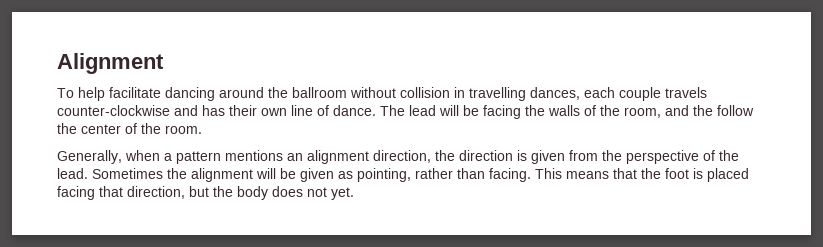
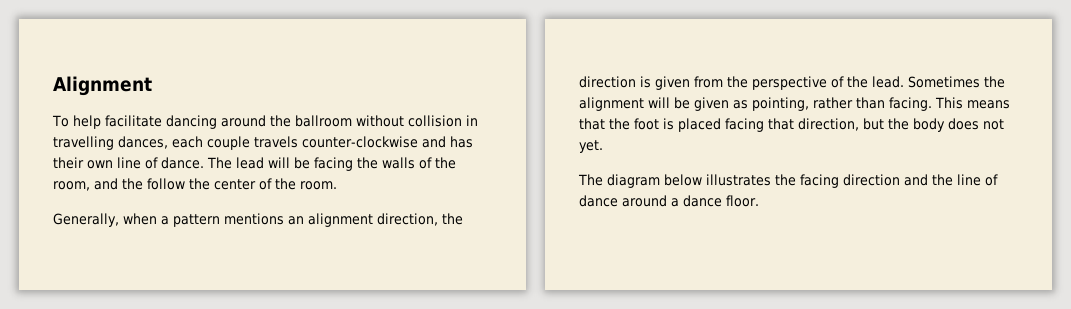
+ The diagram below illustrates the facing direction and the line of dance around a dance floor.

